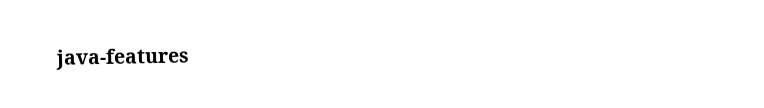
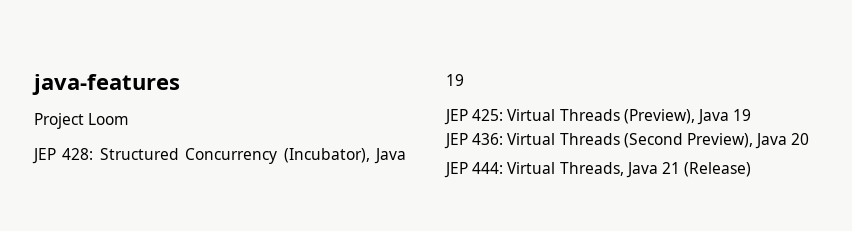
+ Project Loom
+ JEP 428: Structured Concurrency (Incubator), Java 19
+ JEP 425: Virtual Threads (Preview), Java 19
+ JEP 436: Virtual Threads (Second Preview), Java 20
+ JEP 444: Virtual Threads, Java 21 (Release)

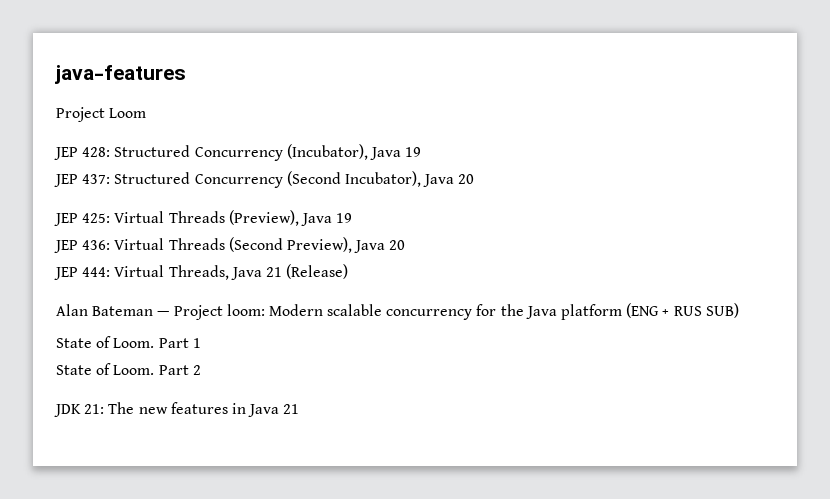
+ JEP 437: Structured Concurrency (Second Incubator), Java 20
+ Alan Bateman — Project loom: Modern scalable concurrency for the Java platform (ENG + RUS SUB)
+ State of Loom. Part 1
+ State of Loom. Part 2
+ JDK 21: The new features in Java 21

